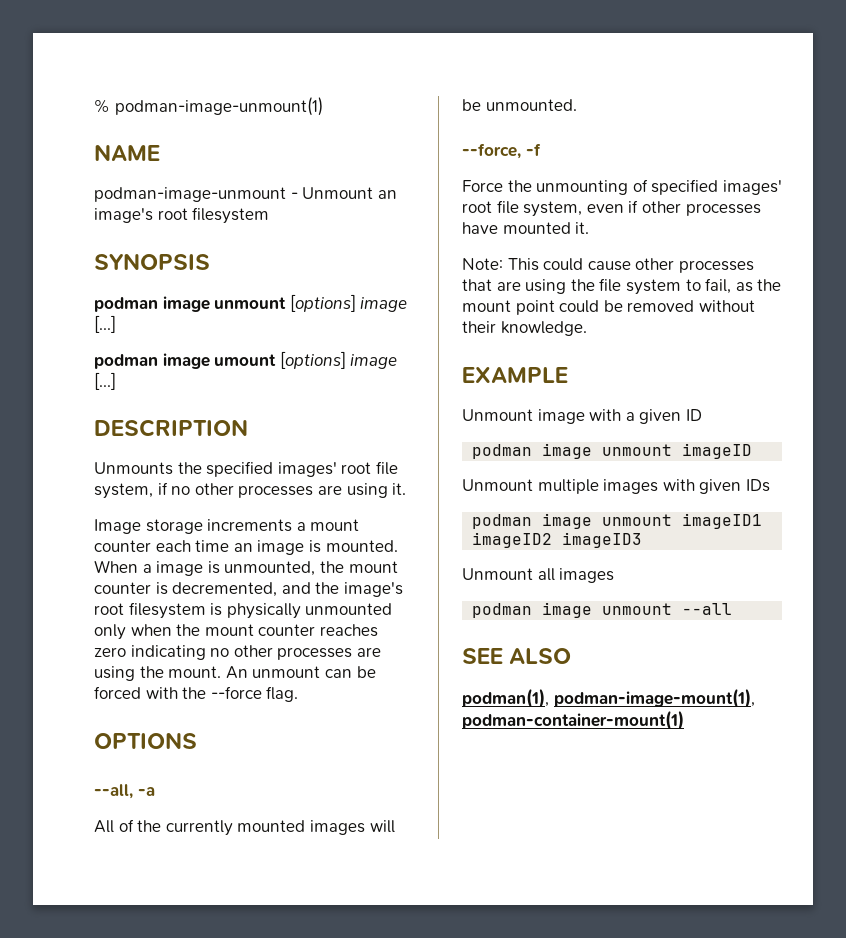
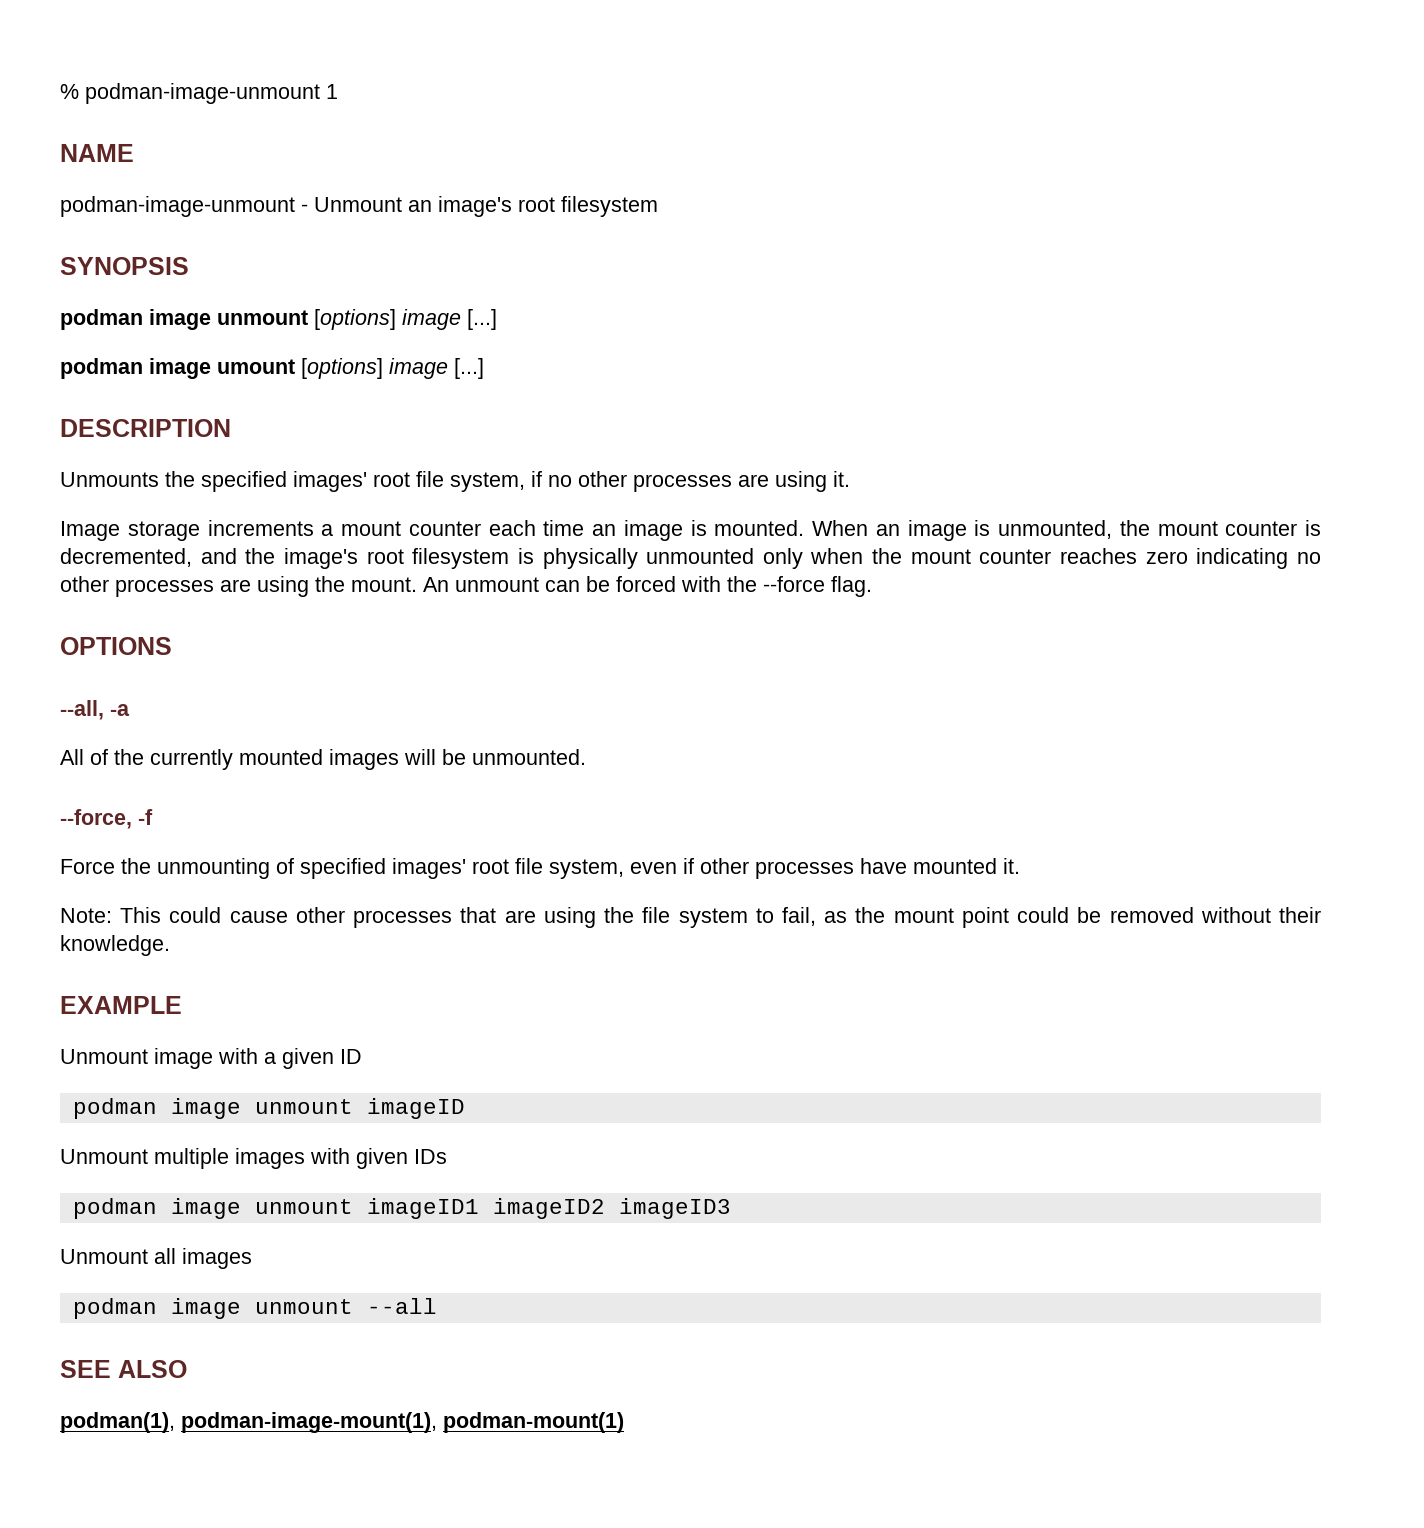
- % podman-image-unmount(1)
+ % podman-image-unmount 1
- When a image is unmounted, the mount counter is decremented, and the image's root filesystem is physically unmounted only when the mount counter reaches zero indicating no other processes are using the mount.
+ When an image is unmounted, the mount counter is decremented, and the image's root filesystem is physically unmounted only when the mount counter reaches zero indicating no other processes are using the mount.
- podman(1), podman-image-mount(1), podman-container-mount(1)
+ podman(1), podman-image-mount(1), podman-mount(1)

